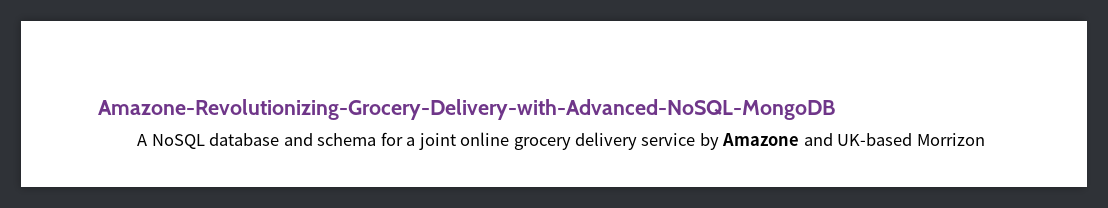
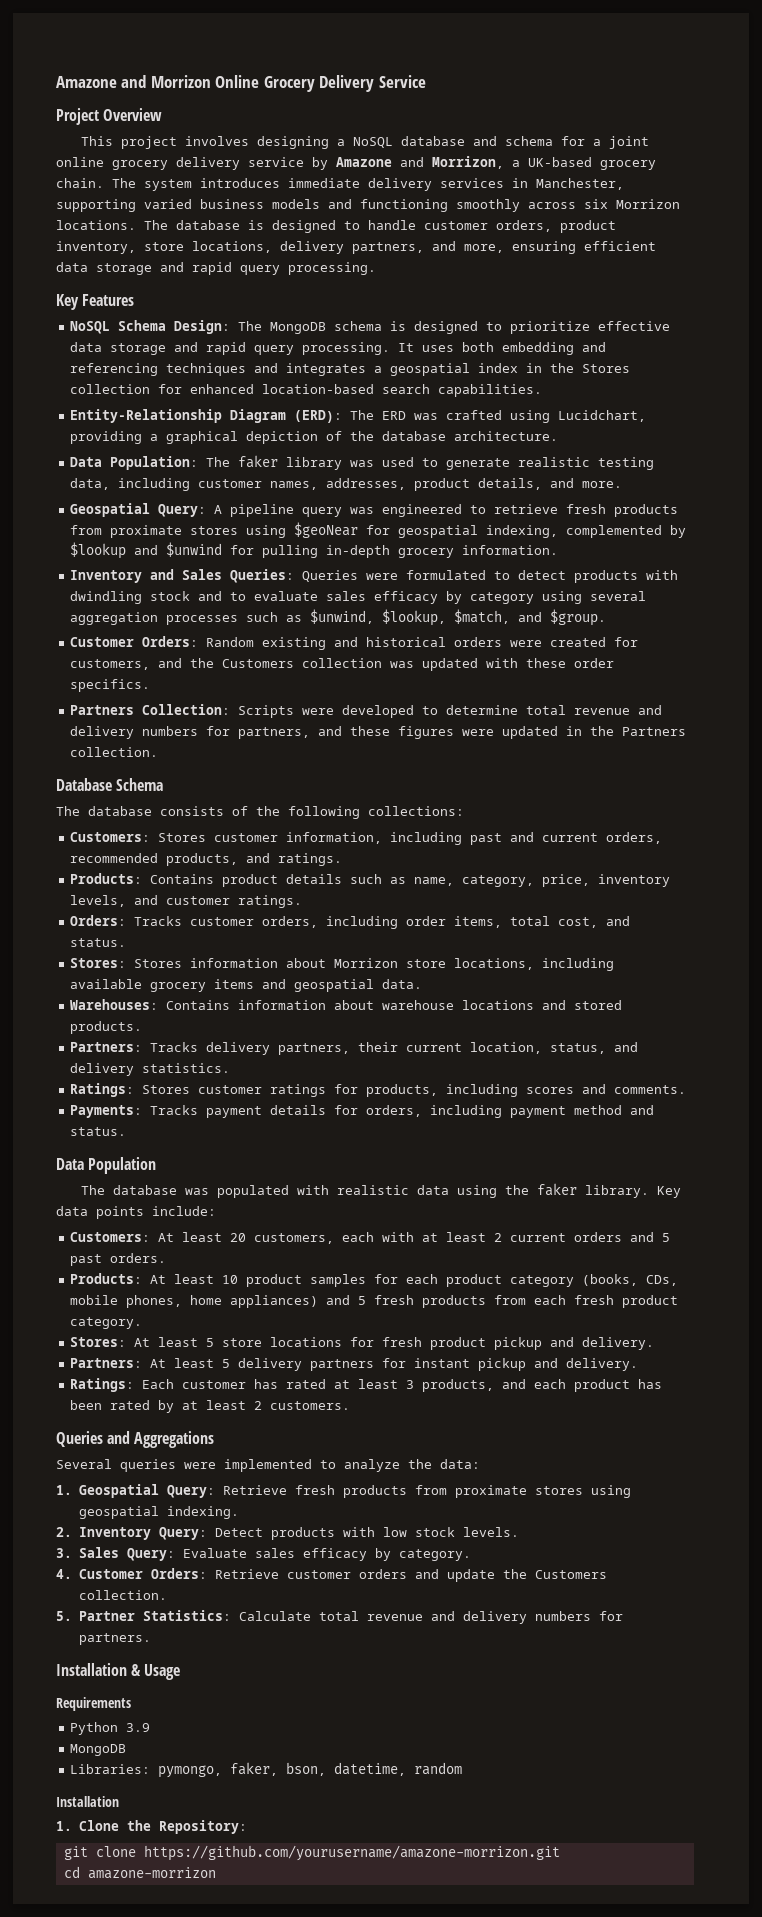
- Amazone-Revolutionizing-Grocery-Delivery-with-Advanced-NoSQL-MongoDB
- A NoSQL database and schema for a joint online grocery delivery service by Amazone and UK-based Morrizon
+ Amazone and Morrizon Online Grocery Delivery Service
+ Project Overview
+ This project involves designing a NoSQL database and schema for a joint online grocery delivery service by Amazone and Morrizon, a UK-based grocery chain. The system introduces immediate delivery services in Manchester, supporting varied business models and functioning smoothly across six Morrizon locations. The database is designed to handle customer orders, product inventory, store locations, delivery partners, and more, ensuring efficient data storage and rapid query processing.
+ Key Features
+ NoSQL Schema Design: The MongoDB schema is designed to prioritize effective data storage and rapid query processing. It uses both embedding and referencing techniques and integrates a geospatial index in the Stores collection for enhanced location-based search capabilities.
+ Entity-Relationship Diagram (ERD): The ERD was crafted using Lucidchart, providing a graphical depiction of the database architecture.
+ Data Population: The faker library was used to generate realistic testing data, including customer names, addresses, product details, and more.
+ Geospatial Query: A pipeline query was engineered to retrieve fresh products from proximate stores using $geoNear for geospatial indexing, complemented by $lookup and $unwind for pulling in-depth grocery information.
+ Inventory and Sales Queries: Queries were formulated to detect products with dwindling stock and to evaluate sales efficacy by category using several aggregation processes such as $unwind, $lookup, $match, and $group.
+ Customer Orders: Random existing and historical orders were created for customers, and the Customers collection was updated with these order specifics.
+ Partners Collection: Scripts were developed to determine total revenue and delivery numbers for partners, and these figures were updated in the Partners collection.
+ Database Schema
+ The database consists of the following collections:
+ Customers: Stores customer information, including past and current orders, recommended products, and ratings.
+ Products: Contains product details such as name, category, price, inventory levels, and customer ratings.
+ Orders: Tracks customer orders, including order items, total cost, and status.
+ Stores: Stores information about Morrizon store locations, including available grocery items and geospatial data.
+ Warehouses: Contains information about warehouse locations and stored products.
+ Partners: Tracks delivery partners, their current location, status, and delivery statistics.
+ Ratings: Stores customer ratings for products, including scores and comments.
+ Payments: Tracks payment details for orders, including payment method and status.
+ Data Population
+ The database was populated with realistic data using the faker library. Key data points include:
+ Customers: At least 20 customers, each with at least 2 current orders and 5 past orders.
+ Products: At least 10 product samples for each product category (books, CDs, mobile phones, home appliances) and 5 fresh products from each fresh product category.
+ Stores: At least 5 store locations for fresh product pickup and delivery.
+ Partners: At least 5 delivery partners for instant pickup and delivery.
+ Ratings: Each customer has rated at least 3 products, and each product has been rated by at least 2 customers.
+ Queries and Aggregations
+ Several queries were implemented to analyze the data:
+ 1. Geospatial Query: Retrieve fresh products from proximate stores using geospatial indexing.
+ 2. Inventory Query: Detect products with low stock levels.
+ 3. Sales Query: Evaluate sales efficacy by category.
+ 4. Customer Orders: Retrieve customer orders and update the Customers collection.
+ 5. Partner Statistics: Calculate total revenue and delivery numbers for partners.
+ Installation & Usage
+ Requirements
+ Python 3.9
+ MongoDB
+ Libraries: pymongo, faker, bson, datetime, random
+ Installation
+ 1. Clone the Repository:
+ git clone https://github.com/yourusername/amazone-morrizon.git
+ cd amazone-morrizon

